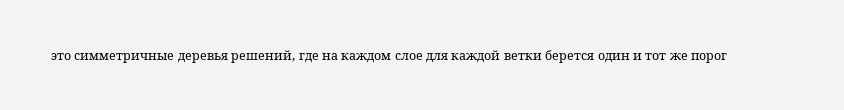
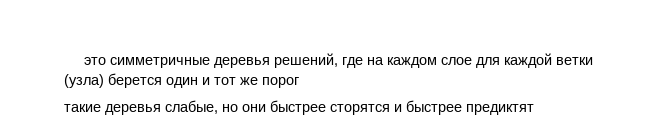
- это симметричные деревья решений, где на каждом слое для каждой ветки берется один и тот же порог
+ это симметричные деревья решений, где на каждом слое для каждой ветки (узла) берется один и тот же порог
+ такие деревья слабые, но они быстрее сторятся и быстрее предиктят

